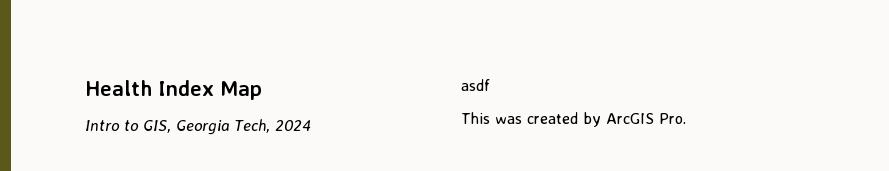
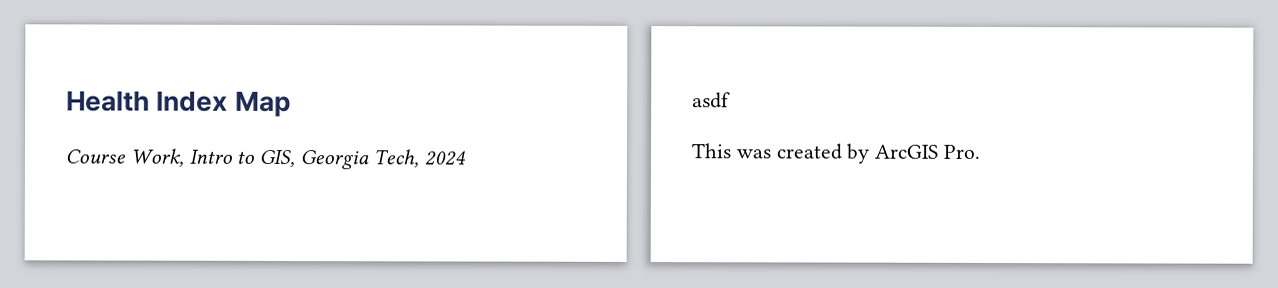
- Intro to GIS, Georgia Tech, 2024
+ Course Work, Intro to GIS, Georgia Tech, 2024

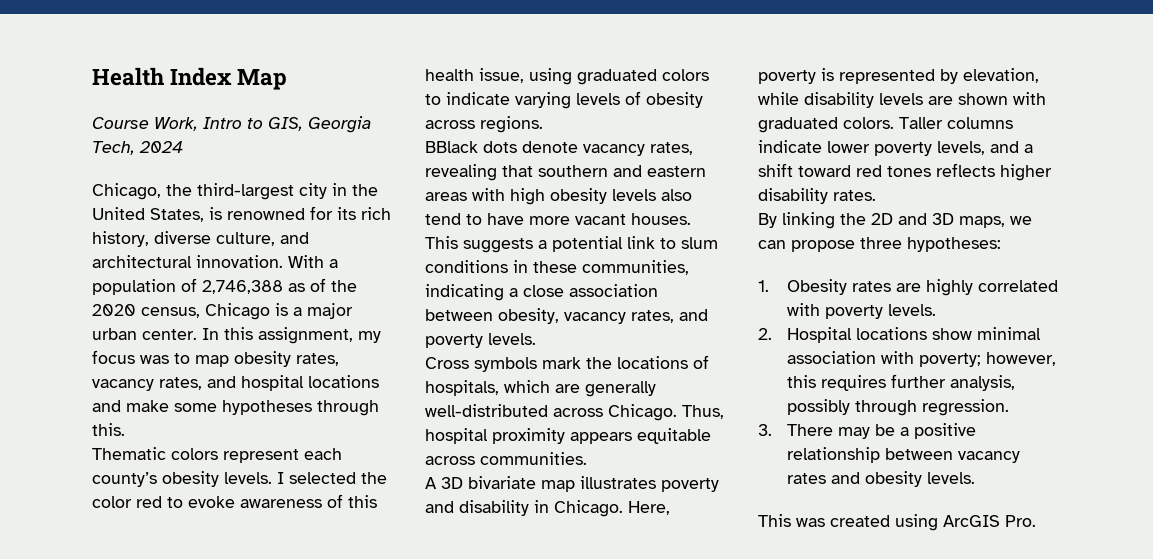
- asdf
+ Chicago, the third-largest city in the United States, is renowned for its rich history, diverse culture, and architectural innovation. With a population of 2,746,388 as of the 2020 census, Chicago is a major urban center. In this assignment, my focus was to map obesity rates, vacancy rates, and hospital locations and make some hypotheses through this.
+ Thematic colors represent each county’s obesity levels. I selected the color red to evoke awareness of this health issue, using graduated colors to indicate varying levels of obesity across regions.
+ BBlack dots denote vacancy rates, revealing that southern and eastern areas with high obesity levels also tend to have more vacant houses. This suggests a potential link to slum conditions in these communities, indicating a close association between obesity, vacancy rates, and poverty levels.
+ Cross symbols mark the locations of hospitals, which are generally well-distributed across Chicago. Thus, hospital proximity appears equitable across communities.
+ A 3D bivariate map illustrates poverty and disability in Chicago. Here, poverty is represented by elevation, while disability levels are shown with graduated colors. Taller columns indicate lower poverty levels, and a shift toward red tones reflects higher disability rates.
+ By linking the 2D and 3D maps, we can propose three hypotheses:
+ 1. Obesity rates are highly correlated with poverty levels.
+ 2. Hospital locations show minimal association with poverty; however, this requires further analysis, possibly through regression.
+ 3. There may be a positive relationship between vacancy rates and obesity levels.
- This was created by ArcGIS Pro.
+ This was created using ArcGIS Pro.

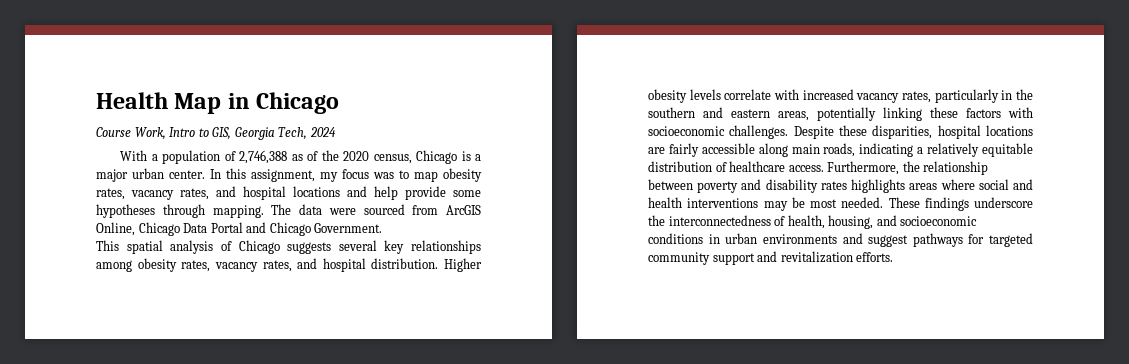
- Health Index Map
+ Health Map in Chicago
- Chicago, the third-largest city in the United States, is renowned for its rich history, diverse culture, and architectural innovation.
- In this assignment, my focus was to map obesity rates, vacancy rates, and hospital locations and make some hypotheses through this.
- Thematic colors represent each county’s obesity levels. I selected the color red to evoke awareness of this health issue, using graduated colors to indicate varying levels of obesity across regions.
- BBlack dots denote vacancy rates, revealing that southern and eastern areas with high obesity levels also tend to have more vacant houses. This suggests a potential link to slum conditions in these communities, indicating a close association between obesity, vacancy rates, and poverty levels.
- Cross symbols mark the locations of hospitals, which are generally well-distributed across Chicago. Thus, hospital proximity appears equitable across communities.
- A 3D bivariate map illustrates poverty and disability in Chicago. Here, poverty is represented by elevation, while disability levels are shown with graduated colors. Taller columns indicate lower poverty levels, and a shift toward red tones reflects higher disability rates.
- By linking the 2D and 3D maps, we can propose three hypotheses:
- 1. Obesity rates are highly correlated with poverty levels.
- 2. Hospital locations show minimal association with poverty; however, this requires further analysis, possibly through regression.
- 3. There may be a positive relationship between vacancy rates and obesity levels.
- This was created using ArcGIS Pro.
+ In this assignment, my focus was to map obesity rates, vacancy rates, and hospital locations and help provide some hypotheses through mapping. The data were sourced from ArcGIS Online, Chicago Data Portal and Chicago Government.
+ This spatial analysis of Chicago suggests several key relationships among obesity rates, vacancy rates, and hospital distribution. Higher obesity levels correlate with increased vacancy rates, particularly in the southern and eastern areas, potentially linking these factors with socioeconomic challenges. Despite these disparities, hospital locations are fairly accessible along main roads, indicating a relatively equitable distribution of healthcare access. Furthermore, the relationship between poverty and disability rates highlights areas where social and health interventions may be most needed. These findings underscore the interconnectedness of health, housing, and socioeconomic conditions in urban environments and suggest pathways for targeted community support and revitalization efforts.

